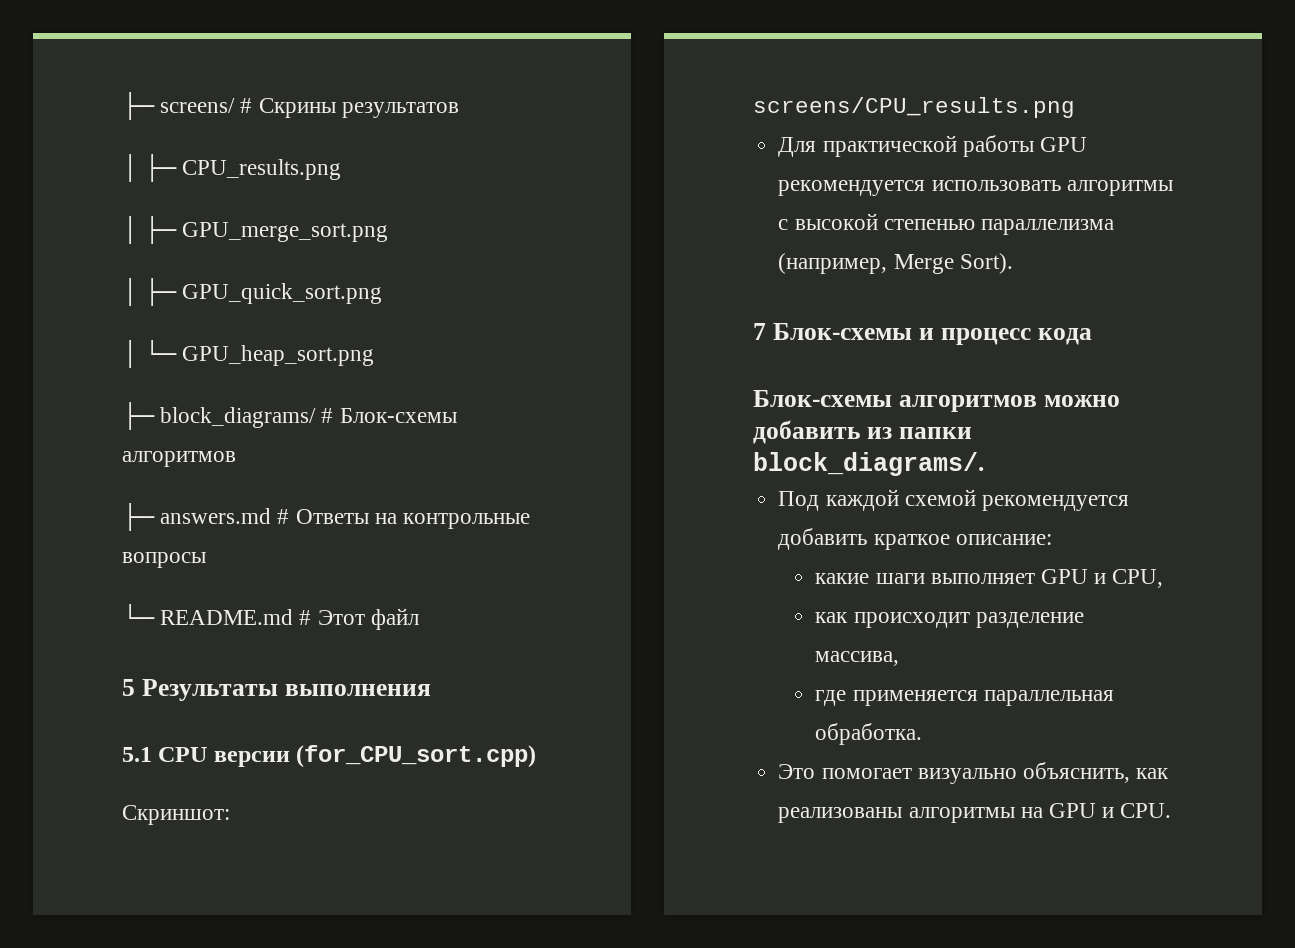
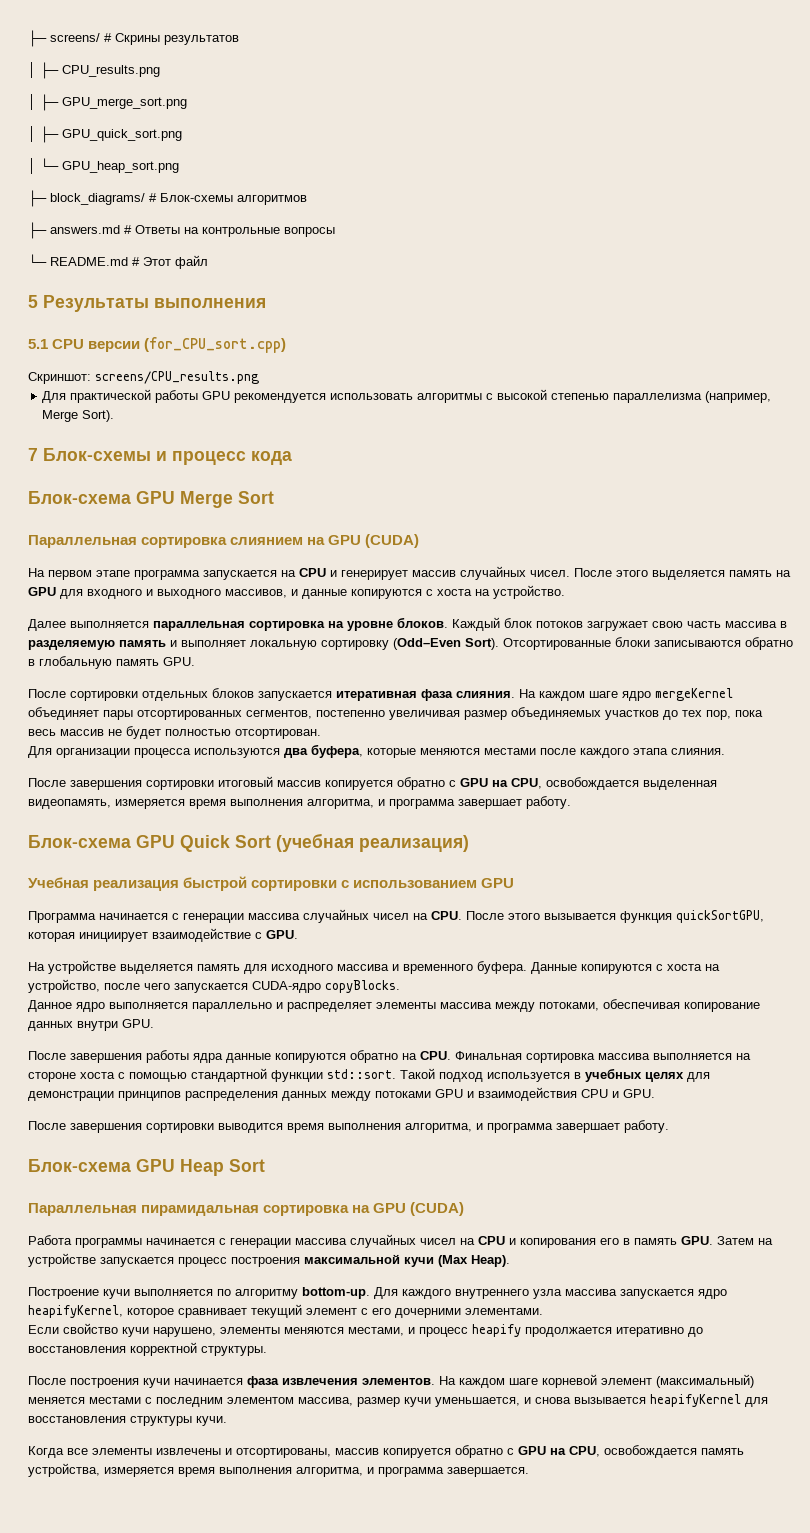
- Блок-схемы алгоритмов можно добавить из папки block_diagrams/.
- Под каждой схемой рекомендуется добавить краткое описание:
- какие шаги выполняет GPU и CPU,
- как происходит разделение массива,
- где применяется параллельная обработка.
- Это помогает визуально объяснить, как реализованы алгоритмы на GPU и CPU.
+ Блок-схема GPU Merge Sort
+ Параллельная сортировка слиянием на GPU (CUDA)
+ На первом этапе программа запускается на CPU и генерирует массив случайных чисел. После этого выделяется память на GPU для входного и выходного массивов, и данные копируются с хоста на устройство.
+ Далее выполняется параллельная сортировка на уровне блоков. Каждый блок потоков загружает свою часть массива в разделяемую память и выполняет локальную сортировку (Odd–Even Sort). Отсортированные блоки записываются обратно в глобальную память GPU.
+ После сортировки отдельных блоков запускается итеративная фаза слияния. На каждом шаге ядро mergeKernel объединяет пары отсортированных сегментов, постепенно увеличивая размер объединяемых участков до тех пор, пока весь массив не будет полностью отсортирован.
+ Для организации процесса используются два буфера, которые меняются местами после каждого этапа слияния.
+ После завершения сортировки итоговый массив копируется обратно с GPU на CPU, освобождается выделенная видеопамять, измеряется время выполнения алгоритма, и программа завершает работу.
+ Блок-схема GPU Quick Sort (учебная реализация)
+ Учебная реализация быстрой сортировки с использованием GPU
+ Программа начинается с генерации массива случайных чисел на CPU. После этого вызывается функция quickSortGPU, которая инициирует взаимодействие с GPU.
+ На устройстве выделяется память для исходного массива и временного буфера. Данные копируются с хоста на устройство, после чего запускается CUDA-ядро copyBlocks.
+ Данное ядро выполняется параллельно и распределяет элементы массива между потоками, обеспечивая копирование данных внутри GPU.
+ После завершения работы ядра данные копируются обратно на CPU. Финальная сортировка массива выполняется на стороне хоста с помощью стандартной функции std::sort. Такой подход используется в учебных целях для демонстрации принципов распределения данных между потоками GPU и взаимодействия CPU и GPU.
+ После завершения сортировки выводится время выполнения алгоритма, и программа завершает работу.
+ Блок-схема GPU Heap Sort
+ Параллельная пирамидальная сортировка на GPU (CUDA)
+ Работа программы начинается с генерации массива случайных чисел на CPU и копирования его в память GPU. Затем на устройстве запускается процесс построения максимальной кучи (Max Heap).
+ Построение кучи выполняется по алгоритму bottom-up. Для каждого внутреннего узла массива запускается ядро heapifyKernel, которое сравнивает текущий элемент с его дочерними элементами.
+ Если свойство кучи нарушено, элементы меняются местами, и процесс heapify продолжается итеративно до восстановления корректной структуры.
+ После построения кучи начинается фаза извлечения элементов. На каждом шаге корневой элемент (максимальный) меняется местами с последним элементом массива, размер кучи уменьшается, и снова вызывается heapifyKernel для восстановления структуры кучи.
+ Когда все элементы извлечены и отсортированы, массив копируется обратно с GPU на CPU, освобождается память устройства, измеряется время выполнения алгоритма, и программа завершается.

